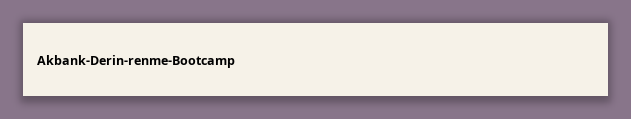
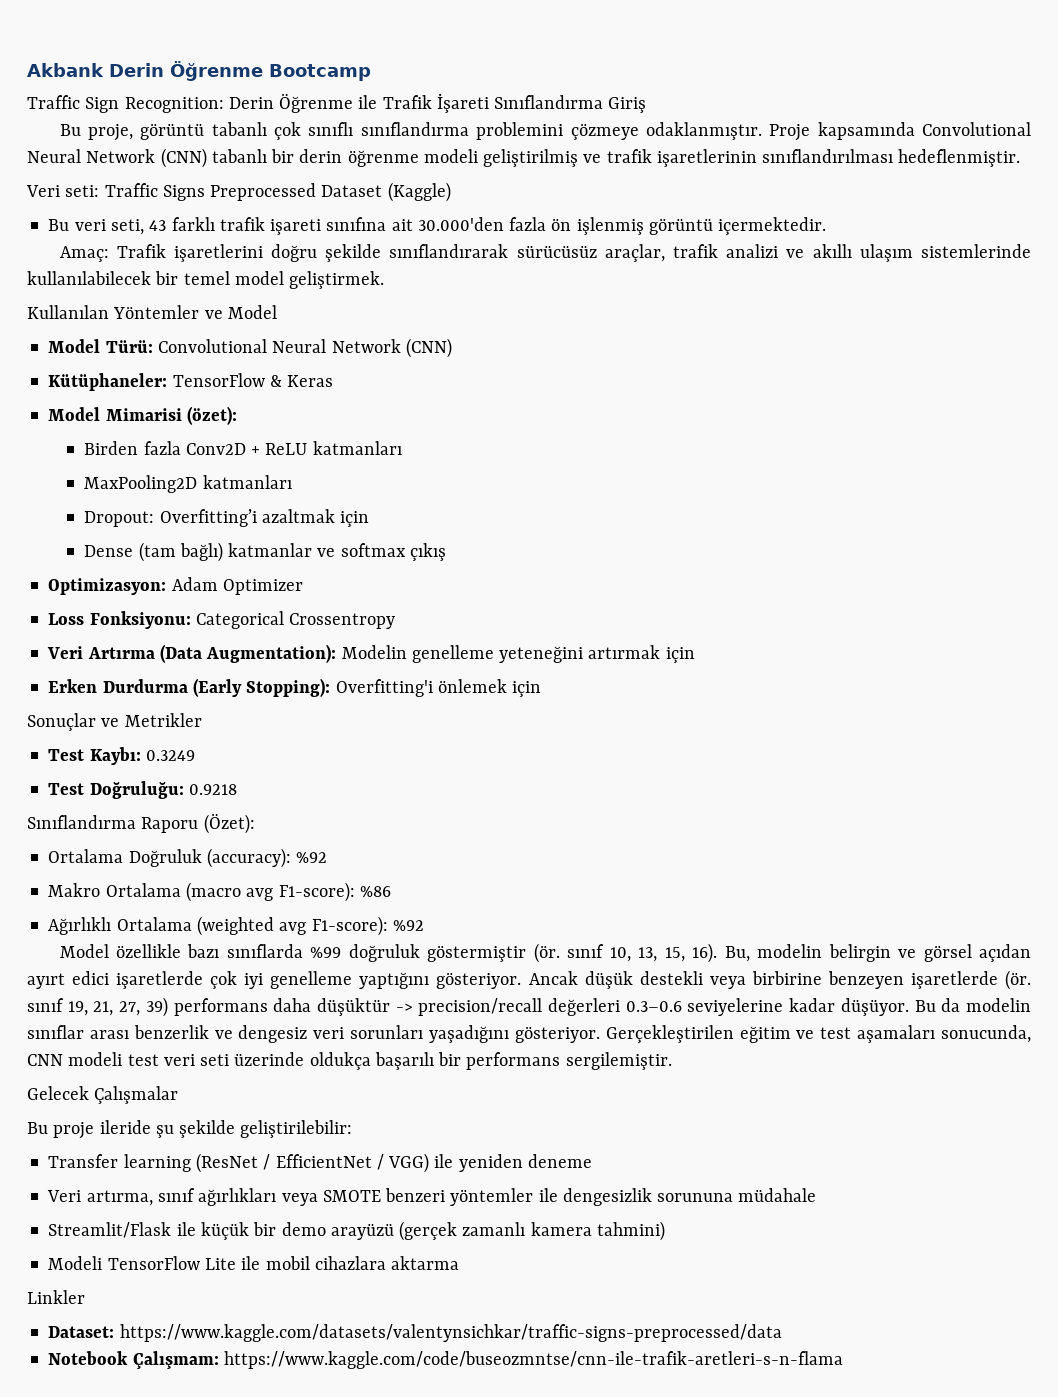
- Akbank-Derin-renme-Bootcamp
+ Akbank Derin Öğrenme Bootcamp
+ Traffic Sign Recognition: Derin Öğrenme ile Trafik İşareti Sınıflandırma Giriş
+ Bu proje, görüntü tabanlı çok sınıflı sınıflandırma problemini çözmeye odaklanmıştır. Proje kapsamında Convolutional Neural Network (CNN) tabanlı bir derin öğrenme modeli geliştirilmiş ve trafik işaretlerinin sınıflandırılması hedeflenmiştir.
+ Veri seti: Traffic Signs Preprocessed Dataset (Kaggle)
+ Bu veri seti, 43 farklı trafik işareti sınıfına ait 30.000'den fazla ön işlenmiş görüntü içermektedir.
+ Amaç: Trafik işaretlerini doğru şekilde sınıflandırarak sürücüsüz araçlar, trafik analizi ve akıllı ulaşım sistemlerinde kullanılabilecek bir temel model geliştirmek.
+ Kullanılan Yöntemler ve Model
+ Model Türü: Convolutional Neural Network (CNN)
+ Kütüphaneler: TensorFlow & Keras
+ Model Mimarisi (özet):
+ Birden fazla Conv2D + ReLU katmanları
+ MaxPooling2D katmanları
+ Dropout: Overfitting’i azaltmak için
+ Dense (tam bağlı) katmanlar ve softmax çıkış
+ Optimizasyon: Adam Optimizer
+ Loss Fonksiyonu: Categorical Crossentropy
+ Veri Artırma (Data Augmentation): Modelin genelleme yeteneğini artırmak için
+ Erken Durdurma (Early Stopping): Overfitting'i önlemek için
+ Sonuçlar ve Metrikler
+ Test Kaybı: 0.3249
+ Test Doğruluğu: 0.9218
+ Sınıflandırma Raporu (Özet):
+ Ortalama Doğruluk (accuracy): %92
+ Makro Ortalama (macro avg F1-score): %86
+ Ağırlıklı Ortalama (weighted avg F1-score): %92
+ Model özellikle bazı sınıflarda %99 doğruluk göstermiştir (ör. sınıf 10, 13, 15, 16). Bu, modelin belirgin ve görsel açıdan ayırt edici işaretlerde çok iyi genelleme yaptığını gösteriyor. Ancak düşük destekli veya birbirine benzeyen işaretlerde (ör. sınıf 19, 21, 27, 39) performans daha düşüktür -> precision/recall değerleri 0.3–0.6 seviyelerine kadar düşüyor. Bu da modelin sınıflar arası benzerlik ve dengesiz veri sorunları yaşadığını gösteriyor. Gerçekleştirilen eğitim ve test aşamaları sonucunda, CNN modeli test veri seti üzerinde oldukça başarılı bir performans sergilemiştir.
+ Gelecek Çalışmalar
+ Bu proje ileride şu şekilde geliştirilebilir:
+ Transfer learning (ResNet / EfficientNet / VGG) ile yeniden deneme
+ Veri artırma, sınıf ağırlıkları veya SMOTE benzeri yöntemler ile dengesizlik sorununa müdahale
+ Streamlit/Flask ile küçük bir demo arayüzü (gerçek zamanlı kamera tahmini)
+ Modeli TensorFlow Lite ile mobil cihazlara aktarma
+ Linkler
+ Dataset: https://www.kaggle.com/datasets/valentynsichkar/traffic-signs-preprocessed/data
+ Notebook Çalışmam: https://www.kaggle.com/code/buseozmntse/cnn-ile-trafik-aretleri-s-n-flama

